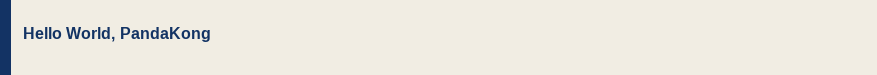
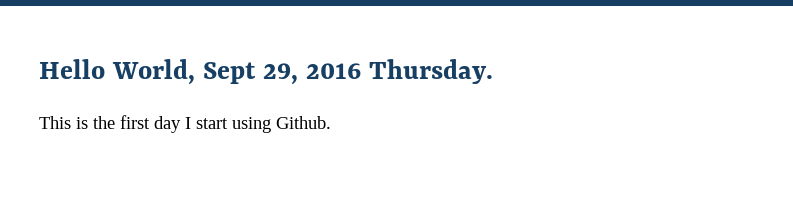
- Hello World, PandaKong
+ Hello World, Sept 29, 2016 Thursday.
+ This is the first day I start using Github.

